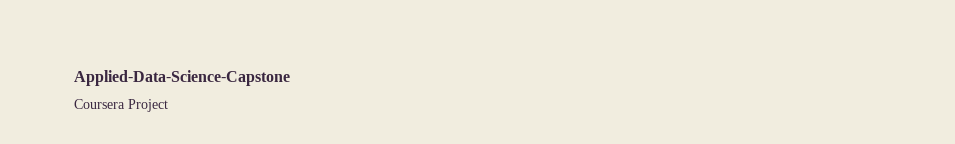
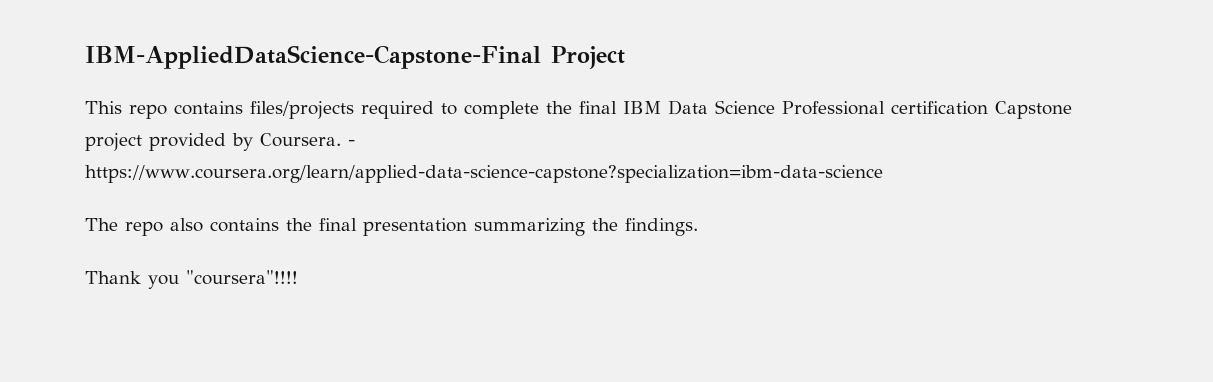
- Applied-Data-Science-Capstone
- Coursera Project
+ IBM-AppliedDataScience-Capstone-Final Project
+ This repo contains files/projects required to complete the final IBM Data Science Professional certification Capstone project provided by Coursera. - https://www.coursera.org/learn/applied-data-science-capstone?specialization=ibm-data-science
+ The repo also contains the final presentation summarizing the findings.
+ Thank you "coursera"!!!!

